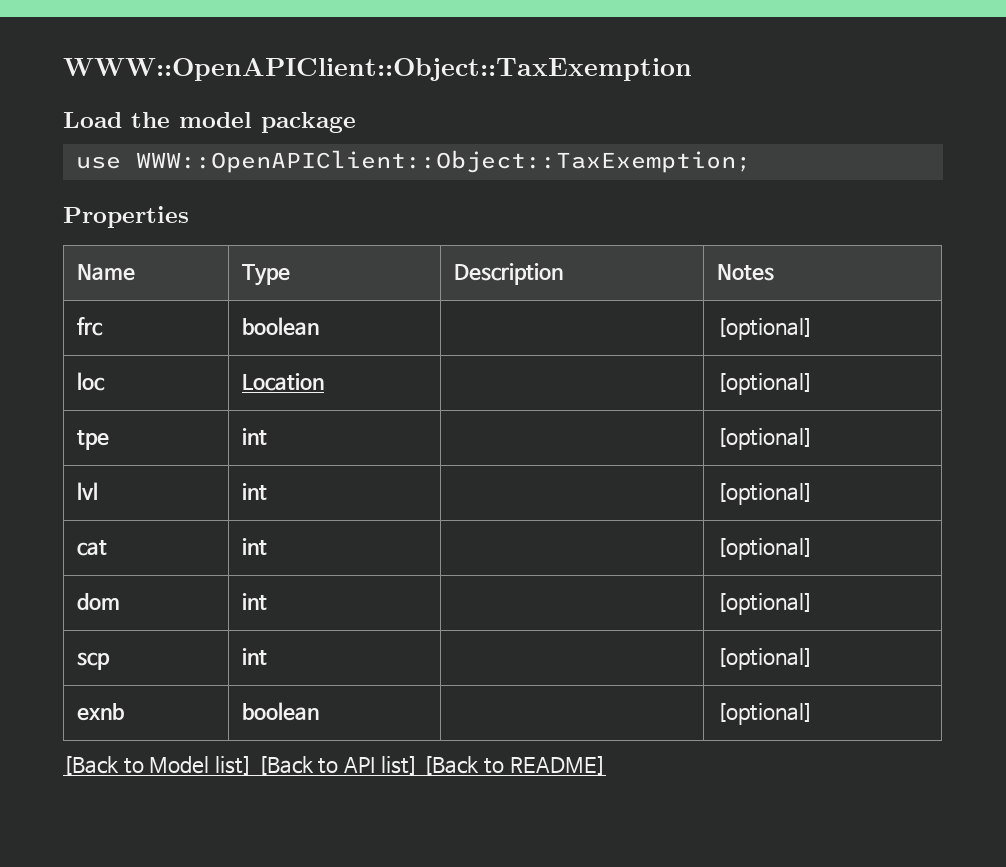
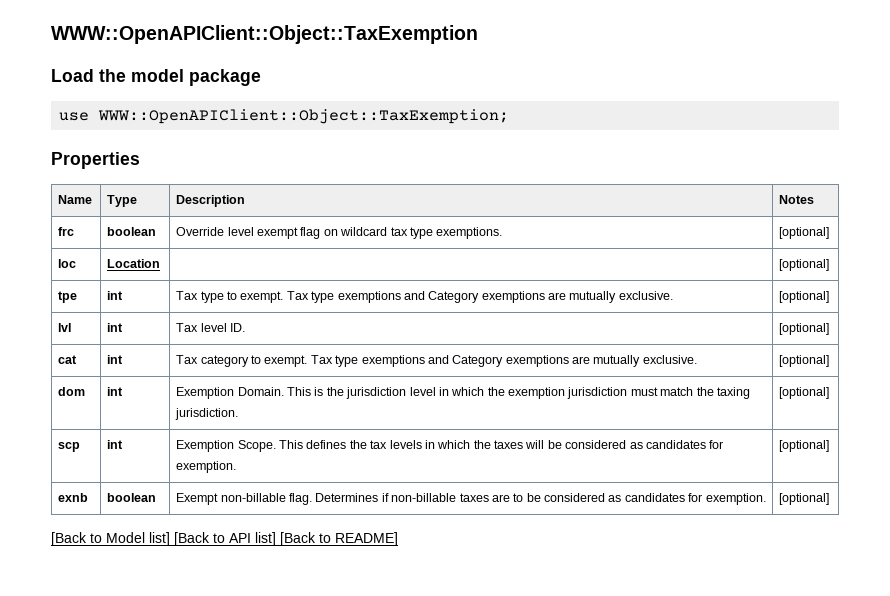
- frc | boolean | | [optional]
+ frc | boolean | Override level exempt flag on wildcard tax type exemptions. | [optional]
- tpe | int | | [optional]
+ tpe | int | Tax type to exempt. Tax type exemptions and Category exemptions are mutually exclusive. | [optional]
- lvl | int | | [optional]
+ lvl | int | Tax level ID. | [optional]
- cat | int | | [optional]
- dom | int | | [optional]
- scp | int | | [optional]
- exnb | boolean | | [optional]
+ cat | int | Tax category to exempt. Tax type exemptions and Category exemptions are mutually exclusive. | [optional]
+ dom | int | Exemption Domain. This is the jurisdiction level in which the exemption jurisdiction must match the taxing jurisdiction. | [optional]
+ scp | int | Exemption Scope. This defines the tax levels in which the taxes will be considered as candidates for exemption. | [optional]
+ exnb | boolean | Exempt non-billable flag. Determines if non-billable taxes are to be considered as candidates for exemption. | [optional]

